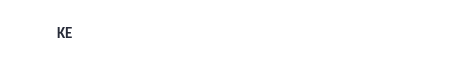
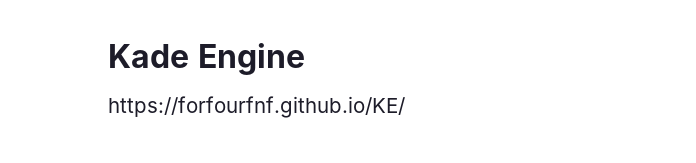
- KE
+ Kade Engine
+ https://forfourfnf.github.io/KE/

